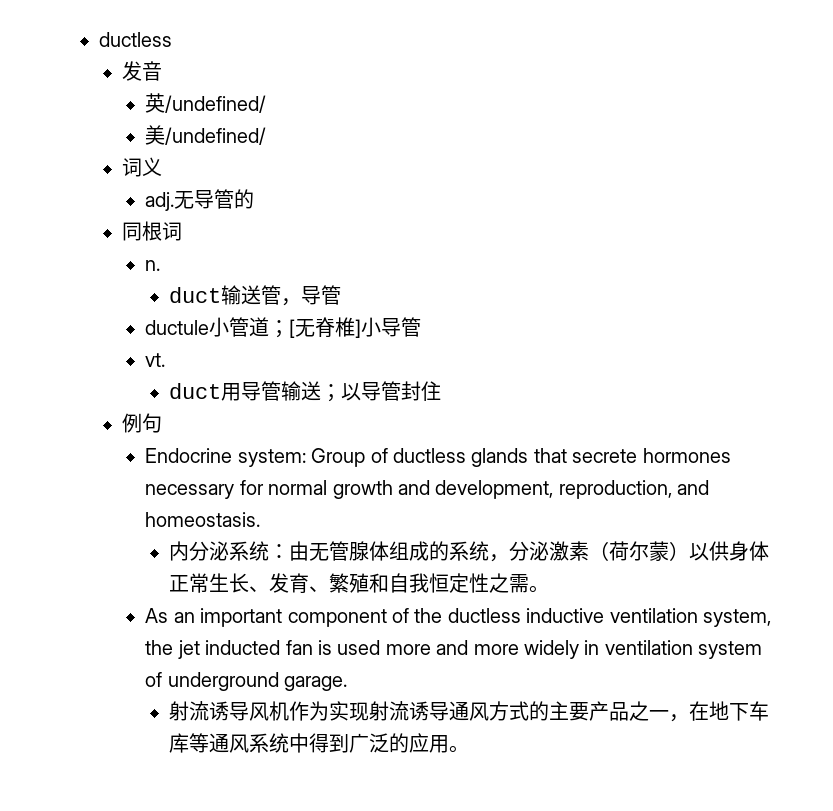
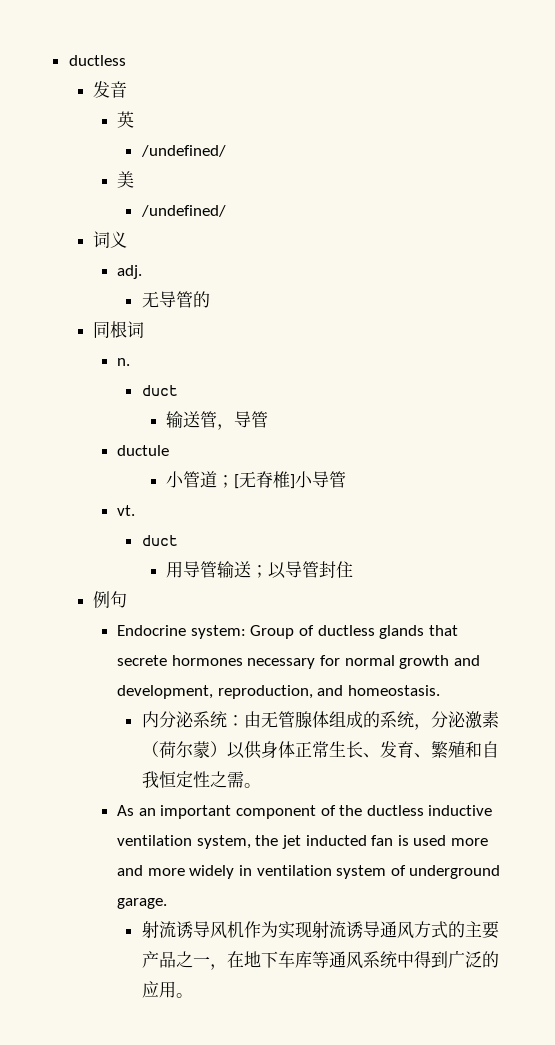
- 英/undefined/
+ 英
+ /undefined/
- 美/undefined/
+ 美
+ /undefined/
- adj.无导管的
+ adj.
+ 无导管的
  n.
- duct输送管，导管
+ duct
+ 输送管，导管
- ductule小管道；[无脊椎]小导管
+ ductule
+ 小管道；[无脊椎]小导管
  vt.
- duct用导管输送；以导管封住
+ duct
+ 用导管输送；以导管封住

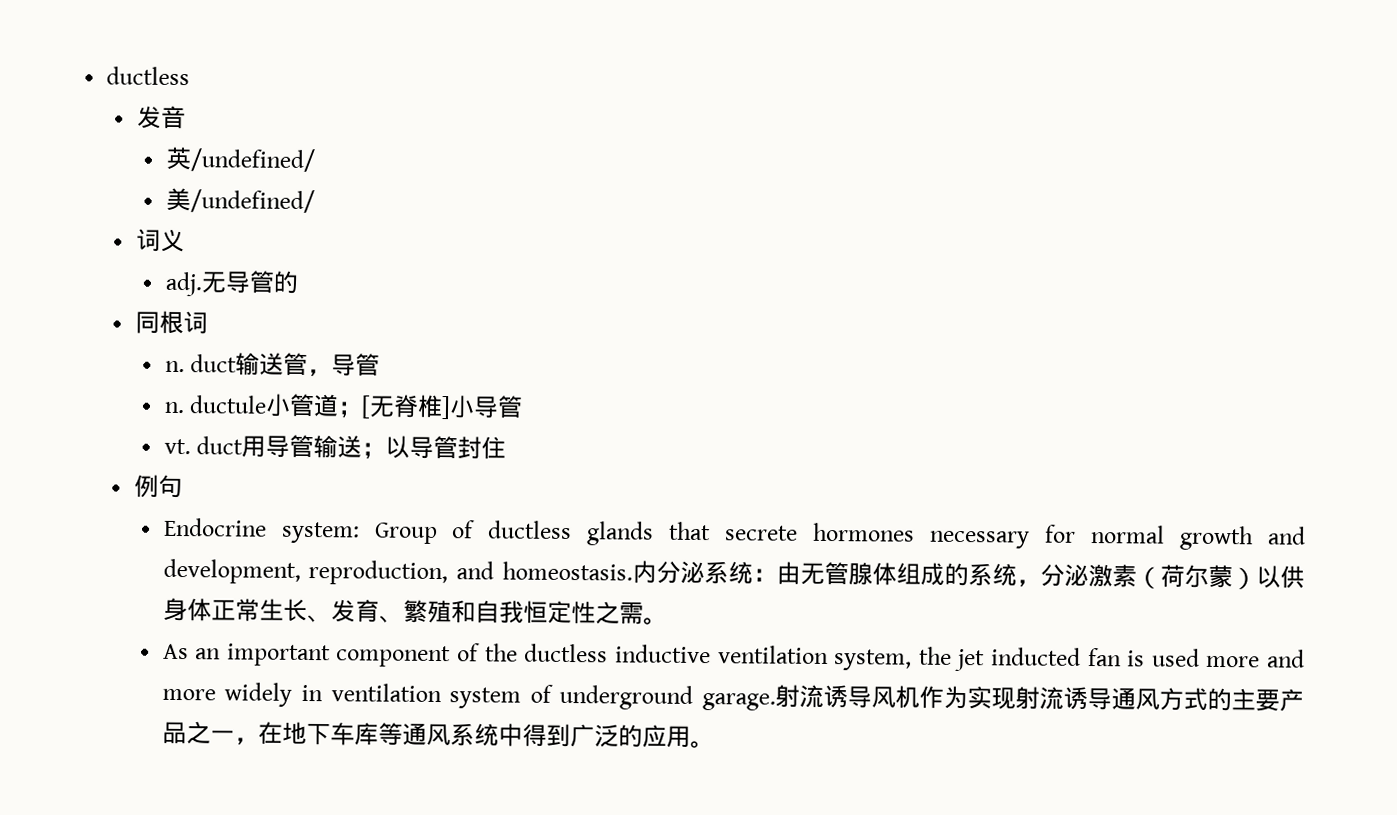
- 英
- /undefined/
+ 英/undefined/
- 美
- /undefined/
+ 美/undefined/
- adj.
- 无导管的
+ adj.无导管的
- n.
- duct
- 输送管，导管
+ n. duct输送管，导管
- ductule
- 小管道；[无脊椎]小导管
+ n. ductule小管道；[无脊椎]小导管
- vt.
- duct
- 用导管输送；以导管封住
+ vt. duct用导管输送；以导管封住
- Endocrine system: Group of ductless glands that secrete hormones necessary for normal growth and development, reproduction, and homeostasis.
- 内分泌系统：由无管腺体组成的系统，分泌激素（荷尔蒙）以供身体正常生长、发育、繁殖和自我恒定性之需。
+ Endocrine system: Group of ductless glands that secrete hormones necessary for normal growth and development, reproduction, and homeostasis.内分泌系统：由无管腺体组成的系统，分泌激素（荷尔蒙）以供身体正常生长、发育、繁殖和自我恒定性之需。
- As an important component of the ductless inductive ventilation system, the jet inducted fan is used more and more widely in ventilation system of underground garage.
- 射流诱导风机作为实现射流诱导通风方式的主要产品之一，在地下车库等通风系统中得到广泛的应用。
+ As an important component of the ductless inductive ventilation system, the jet inducted fan is used more and more widely in ventilation system of underground garage.射流诱导风机作为实现射流诱导通风方式的主要产品之一，在地下车库等通风系统中得到广泛的应用。

